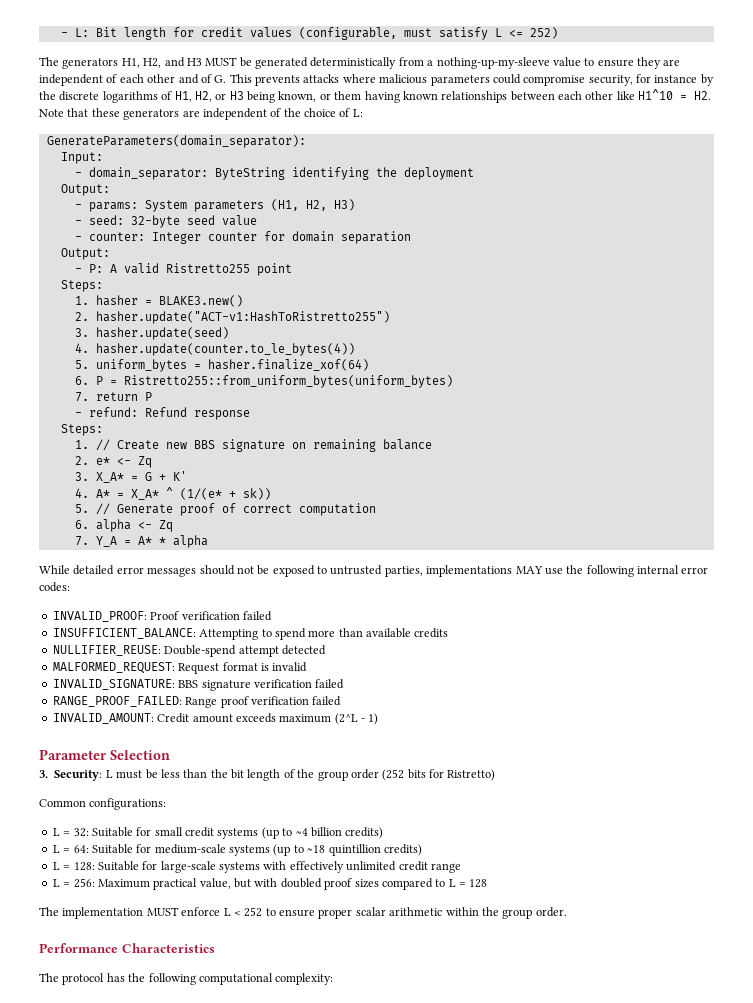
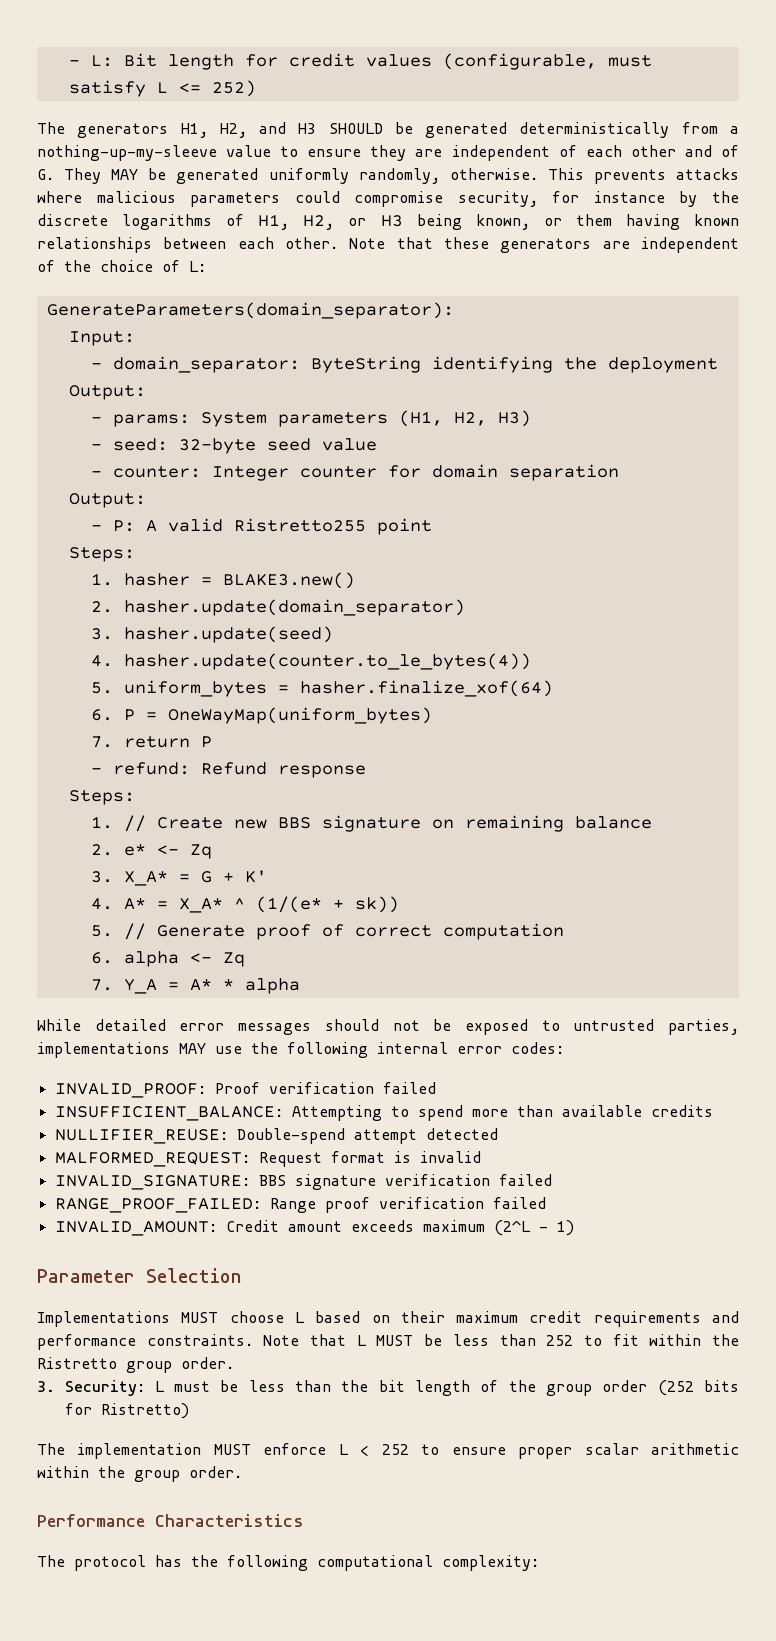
- The generators H1, H2, and H3 MUST be generated deterministically from a nothing-up-my-sleeve value to ensure they are independent of each other and of G. This prevents attacks where malicious parameters could compromise security, for instance by the discrete logarithms of H1, H2, or H3 being known, or them having known relationships between each other like H1^10 = H2. Note that these generators are independent of the choice of L:
+ The generators H1, H2, and H3 SHOULD be generated deterministically from a nothing-up-my-sleeve value to ensure they are independent of each other and of G. They MAY be generated uniformly randomly, otherwise. This prevents attacks where malicious parameters could compromise security, for instance by the discrete logarithms of H1, H2, or H3 being known, or them having known relationships between each other. Note that these generators are independent of the choice of L:
- 2. hasher.update("ACT-v1:HashToRistretto255")
+ 2. hasher.update(domain_separator)
- 6. P = Ristretto255::from_uniform_bytes(uniform_bytes)
+ 6. P = OneWayMap(uniform_bytes)
+ Implementations MUST choose L based on their maximum credit requirements and performance constraints. Note that L MUST be less than 252 to fit within the Ristretto group order.
- Common configurations:
- L = 32: Suitable for small credit systems (up to ~4 billion credits)
- L = 64: Suitable for medium-scale systems (up to ~18 quintillion credits)
- L = 128: Suitable for large-scale systems with effectively unlimited credit range
- L = 256: Maximum practical value, but with doubled proof sizes compared to L = 128

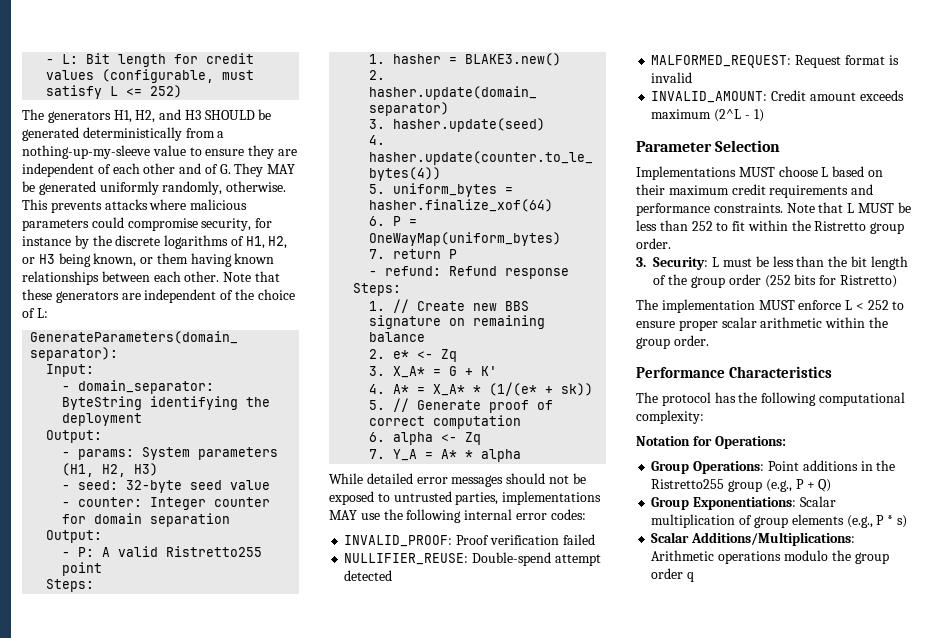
- 4. A* = X_A* ^ (1/(e* + sk))
+ 4. A* = X_A* * (1/(e* + sk))
- INSUFFICIENT_BALANCE: Attempting to spend more than available credits
- INVALID_SIGNATURE: BBS signature verification failed
- RANGE_PROOF_FAILED: Range proof verification failed
+ Notation for Operations:
+ Group Operations: Point additions in the Ristretto255 group (e.g., P + Q)
+ Group Exponentiations: Scalar multiplication of group elements (e.g., P * s)
+ Scalar Additions/Multiplications: Arithmetic operations modulo the group order q

